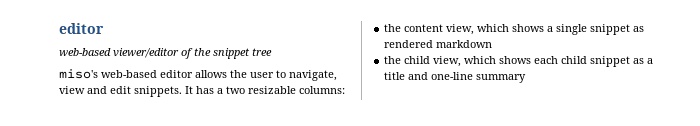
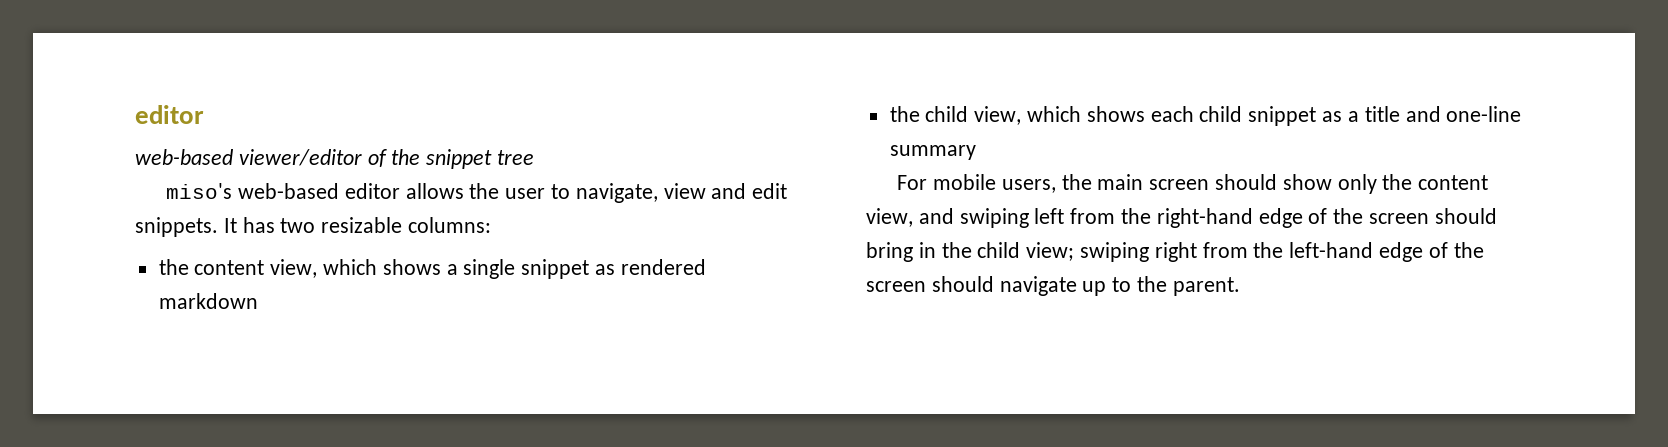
- It has a two resizable columns:
+ It has two resizable columns:
+ For mobile users, the main screen should show only the content view, and swiping left from the right-hand edge of the screen should bring in the child view; swiping right from the left-hand edge of the screen should navigate up to the parent.

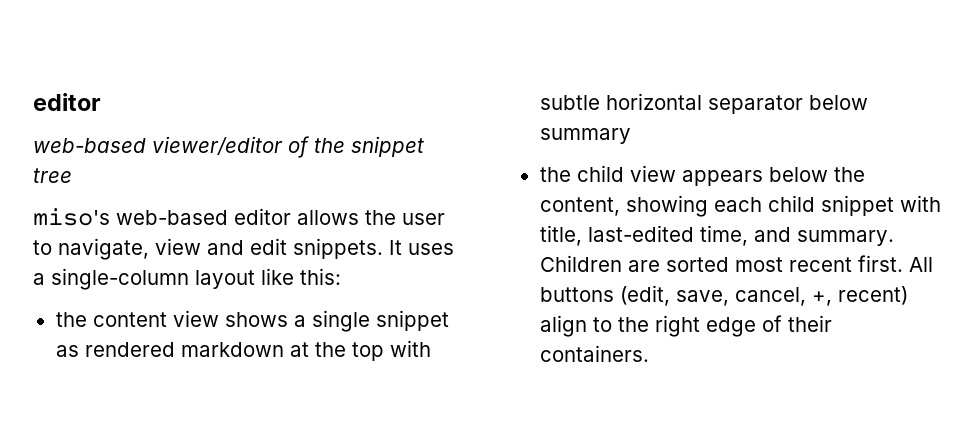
- It has two resizable columns:
- the content view, which shows a single snippet as rendered markdown
- the child view, which shows each child snippet as a title and one-line summary
- For mobile users, the main screen should show only the content view, and swiping left from the right-hand edge of the screen should bring in the child view; swiping right from the left-hand edge of the screen should navigate up to the parent.
+ It uses a single-column layout like this:
+ the content view shows a single snippet as rendered markdown at the top with subtle horizontal separator below summary
+ the child view appears below the content, showing each child snippet with title, last-edited time, and summary. Children are sorted most recent first. All buttons (edit, save, cancel, +, recent) align to the right edge of their containers.

